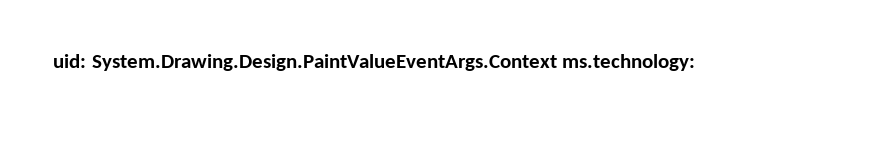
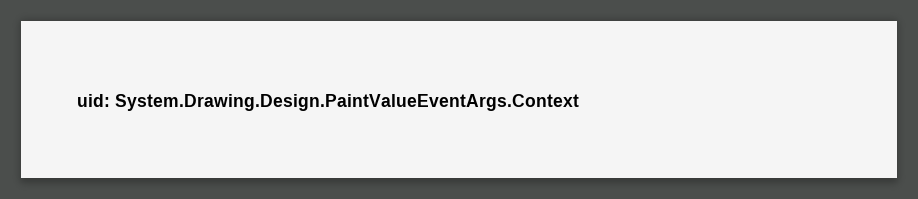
- uid: System.Drawing.Design.PaintValueEventArgs.Context ms.technology:
+ uid: System.Drawing.Design.PaintValueEventArgs.Context

